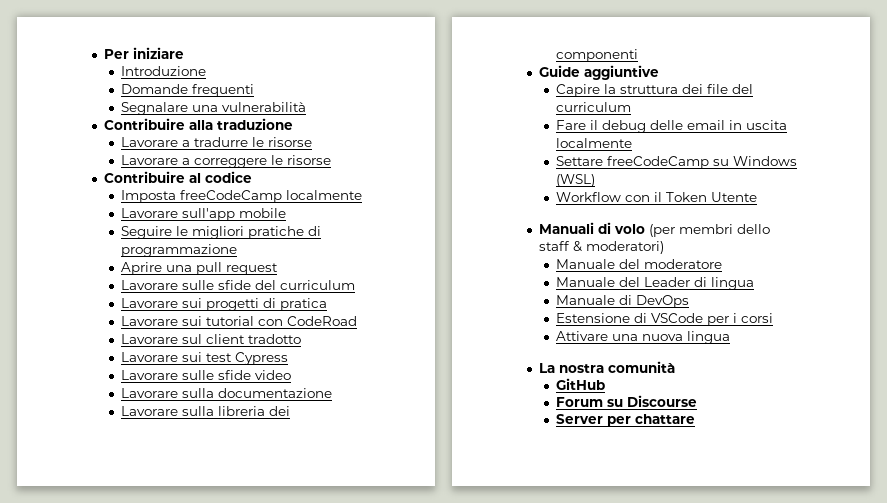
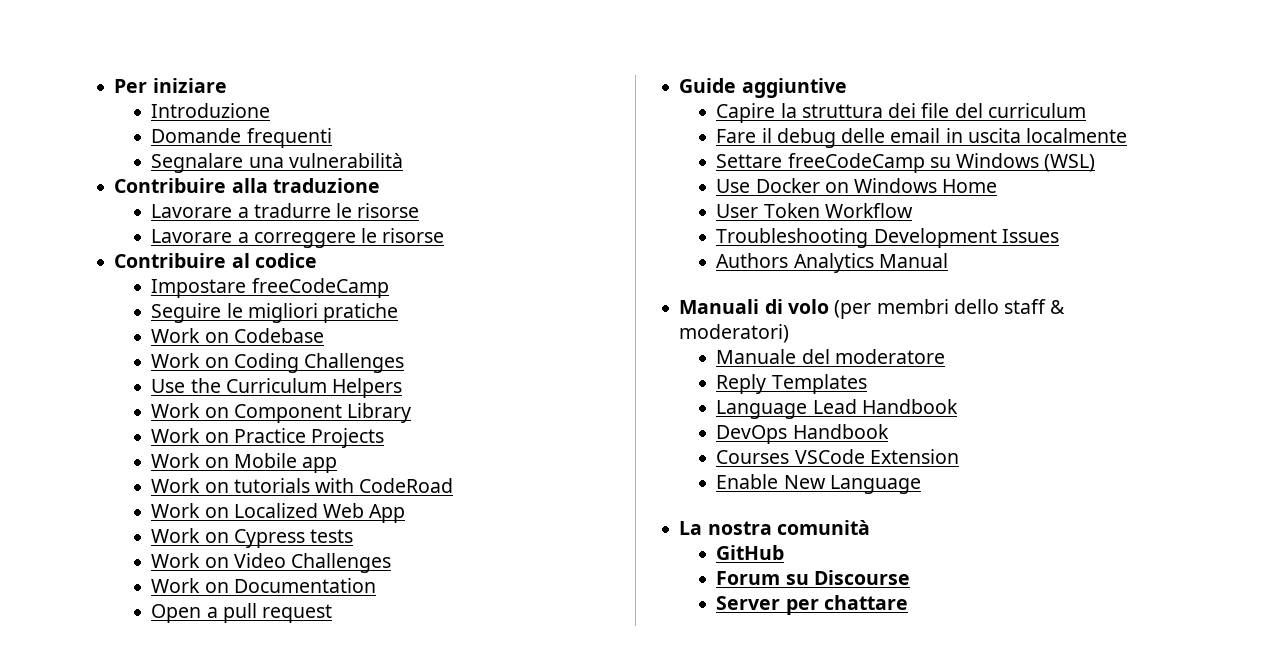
- Imposta freeCodeCamp localmente
- Lavorare sull'app mobile
+ Impostare freeCodeCamp
- Seguire le migliori pratiche di programmazione
- Aprire una pull request
- Lavorare sulle sfide del curriculum
- Lavorare sui progetti di pratica
- Lavorare sui tutorial con CodeRoad
- Lavorare sul client tradotto
- Lavorare sui test Cypress
- Lavorare sulle sfide video
- Lavorare sulla documentazione
- Lavorare sulla libreria dei componenti
+ Seguire le migliori pratiche
+ Work on Codebase
+ Work on Coding Challenges
+ Use the Curriculum Helpers
+ Work on Component Library
+ Work on Practice Projects
+ Work on Mobile app
+ Work on tutorials with CodeRoad
+ Work on Localized Web App
+ Work on Cypress tests
+ Work on Video Challenges
+ Work on Documentation
+ Open a pull request
- Workflow con il Token Utente
+ Use Docker on Windows Home
+ User Token Workflow
+ Troubleshooting Development Issues
+ Authors Analytics Manual
- Manuale del Leader di lingua
- Manuale di DevOps
- Estensione di VSCode per i corsi
- Attivare una nuova lingua
+ Reply Templates
+ Language Lead Handbook
+ DevOps Handbook
+ Courses VSCode Extension
+ Enable New Language

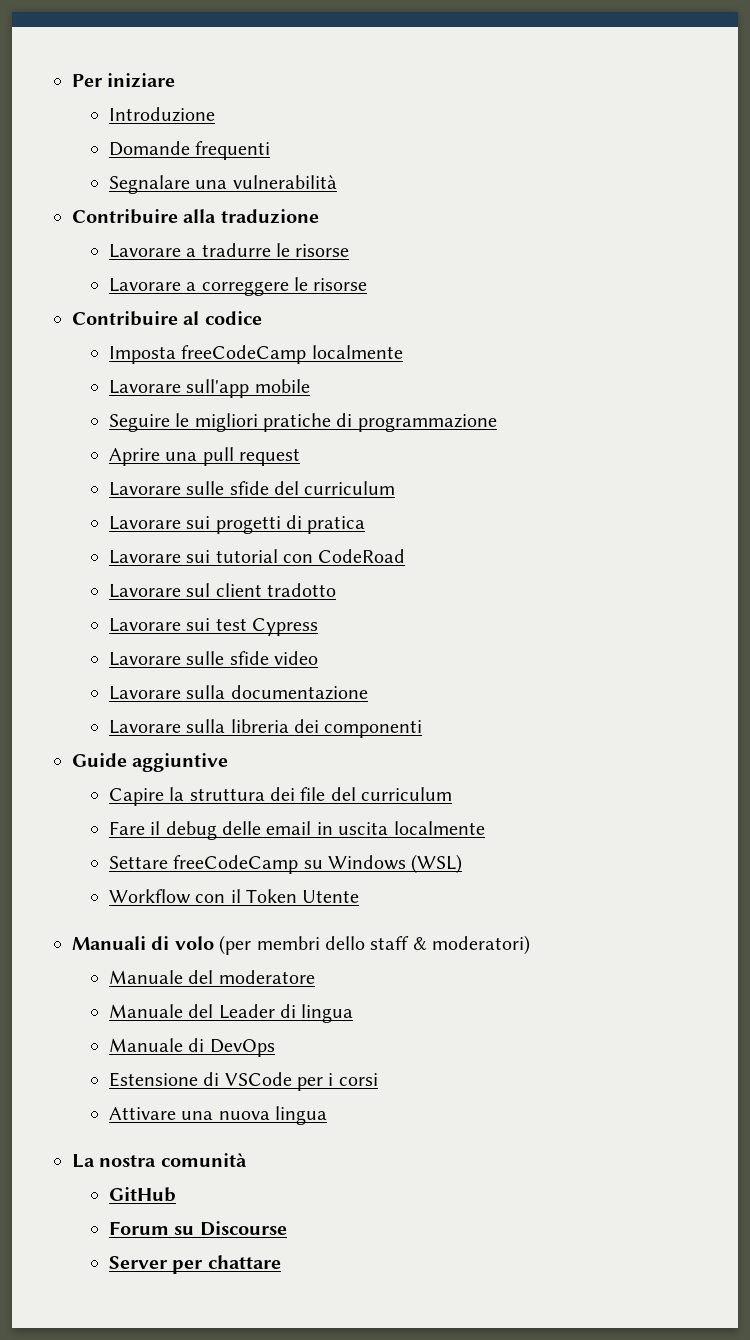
- Impostare freeCodeCamp
+ Imposta freeCodeCamp localmente
+ Lavorare sull'app mobile
- Seguire le migliori pratiche
- Work on Codebase
- Work on Coding Challenges
- Use the Curriculum Helpers
- Work on Component Library
- Work on Practice Projects
- Work on Mobile app
- Work on tutorials with CodeRoad
- Work on Localized Web App
- Work on Cypress tests
- Work on Video Challenges
- Work on Documentation
- Open a pull request
+ Seguire le migliori pratiche di programmazione
+ Aprire una pull request
+ Lavorare sulle sfide del curriculum
+ Lavorare sui progetti di pratica
+ Lavorare sui tutorial con CodeRoad
+ Lavorare sul client tradotto
+ Lavorare sui test Cypress
+ Lavorare sulle sfide video
+ Lavorare sulla documentazione
+ Lavorare sulla libreria dei componenti
- Use Docker on Windows Home
- User Token Workflow
- Troubleshooting Development Issues
- Authors Analytics Manual
+ Workflow con il Token Utente
- Reply Templates
- Language Lead Handbook
- DevOps Handbook
- Courses VSCode Extension
- Enable New Language
+ Manuale del Leader di lingua
+ Manuale di DevOps
+ Estensione di VSCode per i corsi
+ Attivare una nuova lingua

